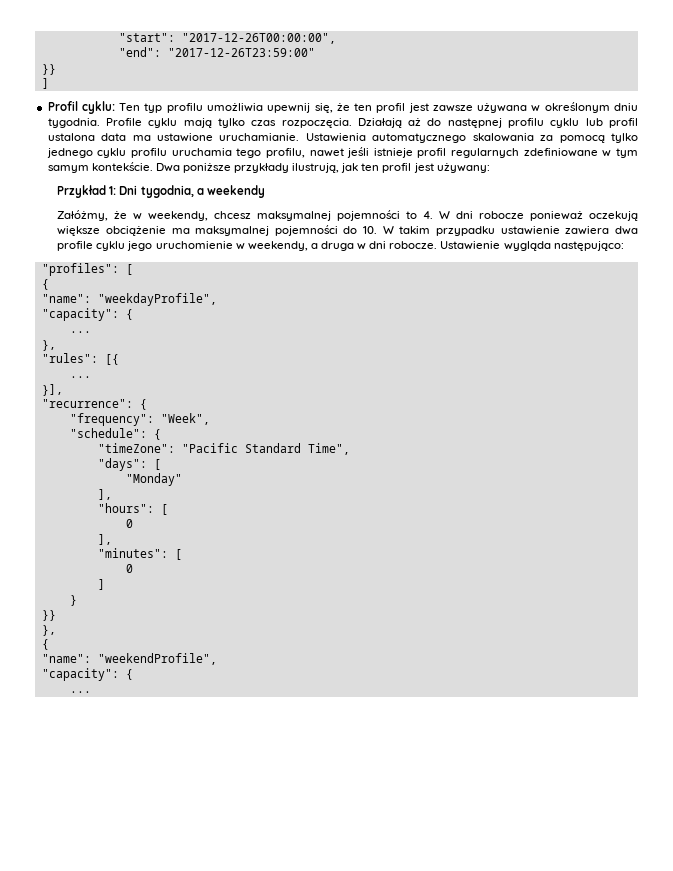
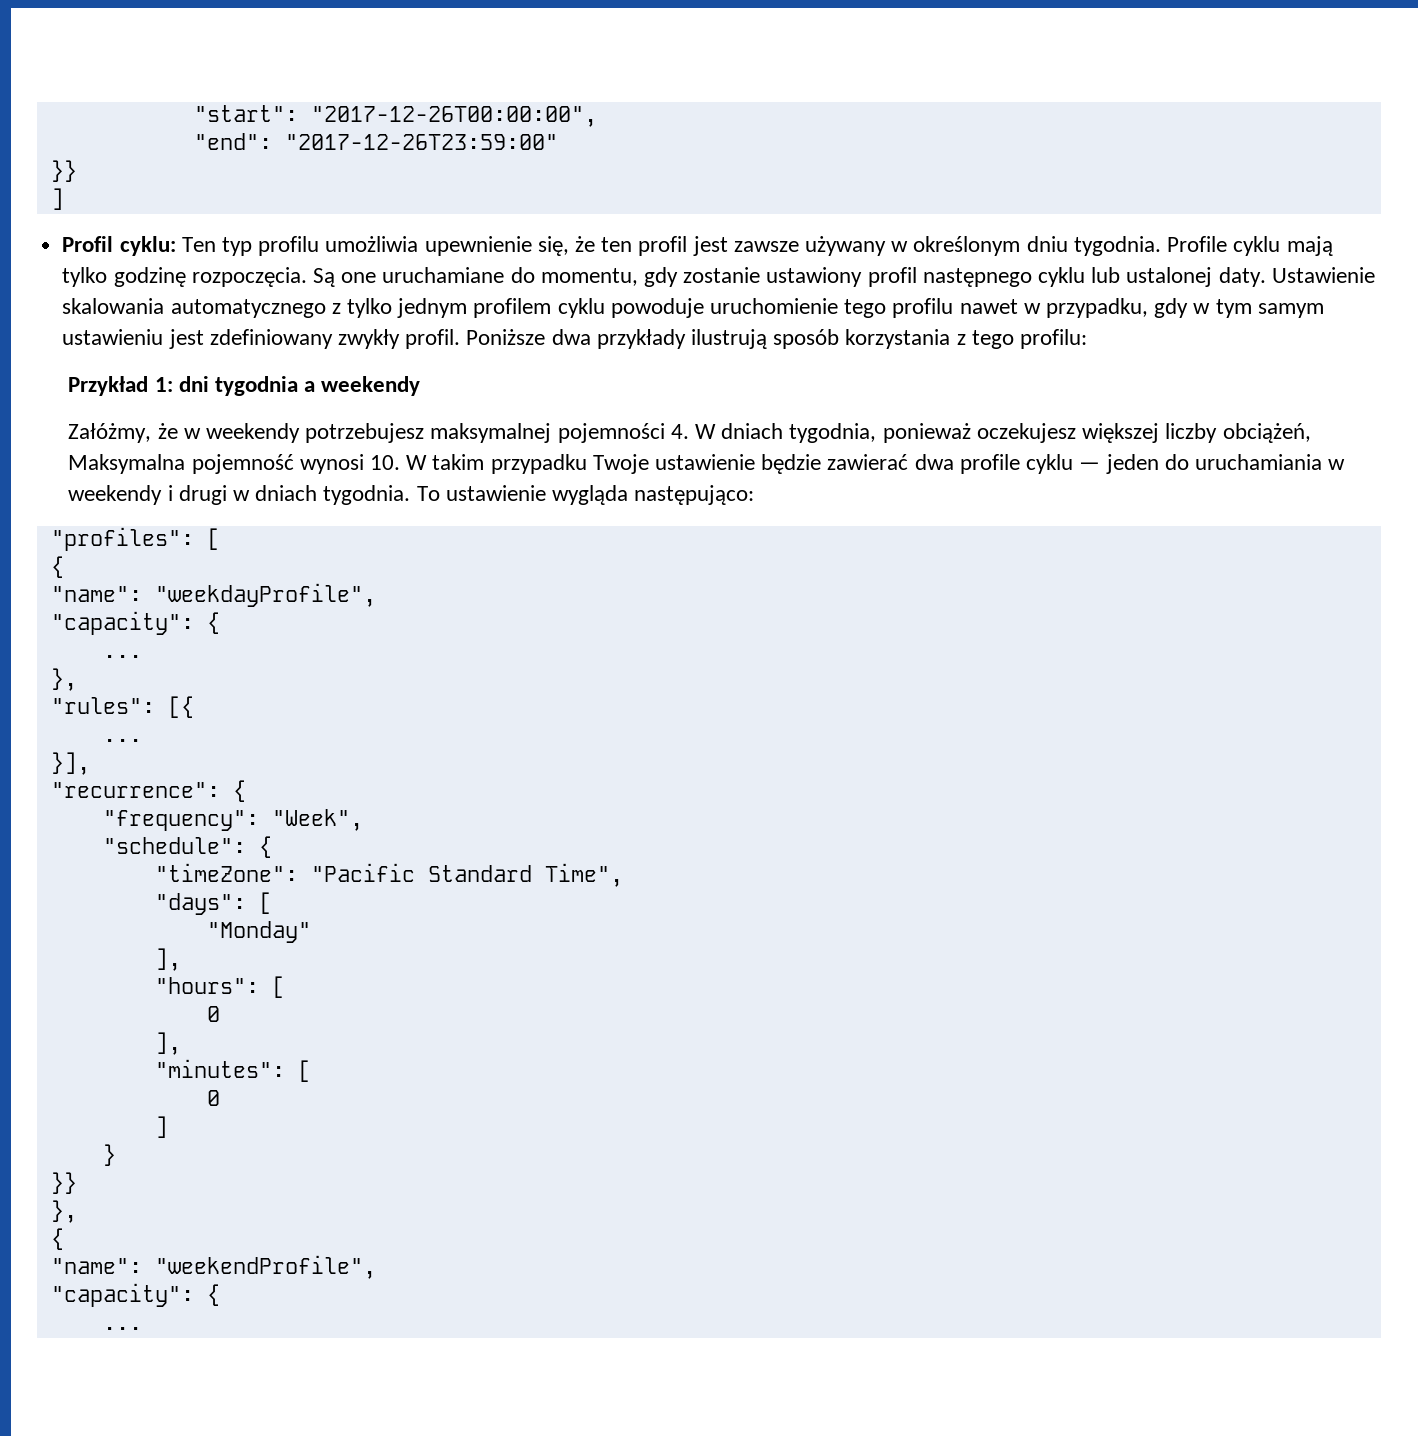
- Profil cyklu: Ten typ profilu umożliwia upewnij się, że ten profil jest zawsze używana w określonym dniu tygodnia.
+ Profil cyklu: Ten typ profilu umożliwia upewnienie się, że ten profil jest zawsze używany w określonym dniu tygodnia.
- Profile cyklu mają tylko czas rozpoczęcia. Działają aż do następnej profilu cyklu lub profil ustalona data ma ustawione uruchamianie. Ustawienia automatycznego skalowania za pomocą tylko jednego cyklu profilu uruchamia tego profilu, nawet jeśli istnieje profil regularnych zdefiniowane w tym samym kontekście. Dwa poniższe przykłady ilustrują, jak ten profil jest używany:
+ Profile cyklu mają tylko godzinę rozpoczęcia. Są one uruchamiane do momentu, gdy zostanie ustawiony profil następnego cyklu lub ustalonej daty. Ustawienie skalowania automatycznego z tylko jednym profilem cyklu powoduje uruchomienie tego profilu nawet w przypadku, gdy w tym samym ustawieniu jest zdefiniowany zwykły profil. Poniższe dwa przykłady ilustrują sposób korzystania z tego profilu:
- Przykład 1: Dni tygodnia, a weekendy
+ Przykład 1: dni tygodnia a weekendy
- Załóżmy, że w weekendy, chcesz maksymalnej pojemności to 4. W dni robocze ponieważ oczekują większe obciążenie ma maksymalnej pojemności do 10. W takim przypadku ustawienie zawiera dwa profile cyklu jego uruchomienie w weekendy, a druga w dni robocze. Ustawienie wygląda następująco:
+ Załóżmy, że w weekendy potrzebujesz maksymalnej pojemności 4. W dniach tygodnia, ponieważ oczekujesz większej liczby obciążeń, Maksymalna pojemność wynosi 10. W takim przypadku Twoje ustawienie będzie zawierać dwa profile cyklu — jeden do uruchamiania w weekendy i drugi w dniach tygodnia. To ustawienie wygląda następująco:

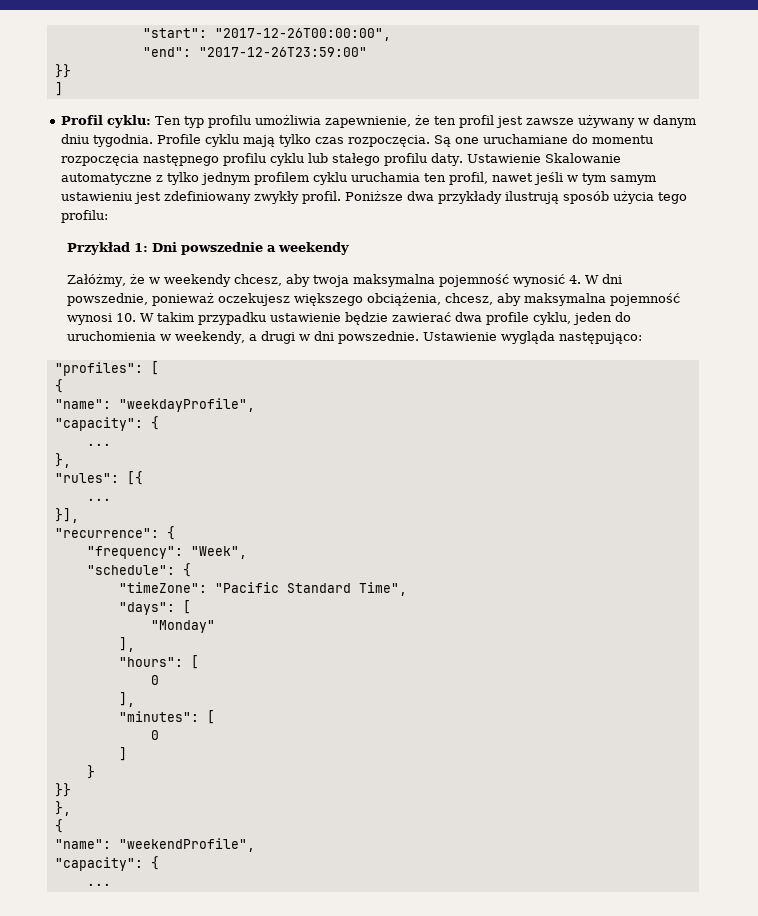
- Profil cyklu: Ten typ profilu umożliwia upewnienie się, że ten profil jest zawsze używany w określonym dniu tygodnia.
+ Profil cyklu: Ten typ profilu umożliwia zapewnienie, że ten profil jest zawsze używany w danym dniu tygodnia.
- Profile cyklu mają tylko godzinę rozpoczęcia.
+ Profile cyklu mają tylko czas rozpoczęcia.
- Są one uruchamiane do momentu, gdy zostanie ustawiony profil następnego cyklu lub ustalonej daty. Ustawienie skalowania automatycznego z tylko jednym profilem cyklu powoduje uruchomienie tego profilu nawet w przypadku, gdy w tym samym ustawieniu jest zdefiniowany zwykły profil.
+ Są one uruchamiane do momentu rozpoczęcia następnego profilu cyklu lub stałego profilu daty. Ustawienie Skalowanie automatyczne z tylko jednym profilem cyklu uruchamia ten profil, nawet jeśli w tym samym ustawieniu jest zdefiniowany zwykły profil.
- Poniższe dwa przykłady ilustrują sposób korzystania z tego profilu:
+ Poniższe dwa przykłady ilustrują sposób użycia tego profilu:
- Przykład 1: dni tygodnia a weekendy
+ Przykład 1: Dni powszednie a weekendy
- Załóżmy, że w weekendy potrzebujesz maksymalnej pojemności 4. W dniach tygodnia, ponieważ oczekujesz większej liczby obciążeń, Maksymalna pojemność wynosi 10. W takim przypadku Twoje ustawienie będzie zawierać dwa profile cyklu — jeden do uruchamiania w weekendy i drugi w dniach tygodnia. To ustawienie wygląda następująco:
+ Załóżmy, że w weekendy chcesz, aby twoja maksymalna pojemność wynosić 4. W dni powszednie, ponieważ oczekujesz większego obciążenia, chcesz, aby maksymalna pojemność wynosi 10. W takim przypadku ustawienie będzie zawierać dwa profile cyklu, jeden do uruchomienia w weekendy, a drugi w dni powszednie. Ustawienie wygląda następująco:

